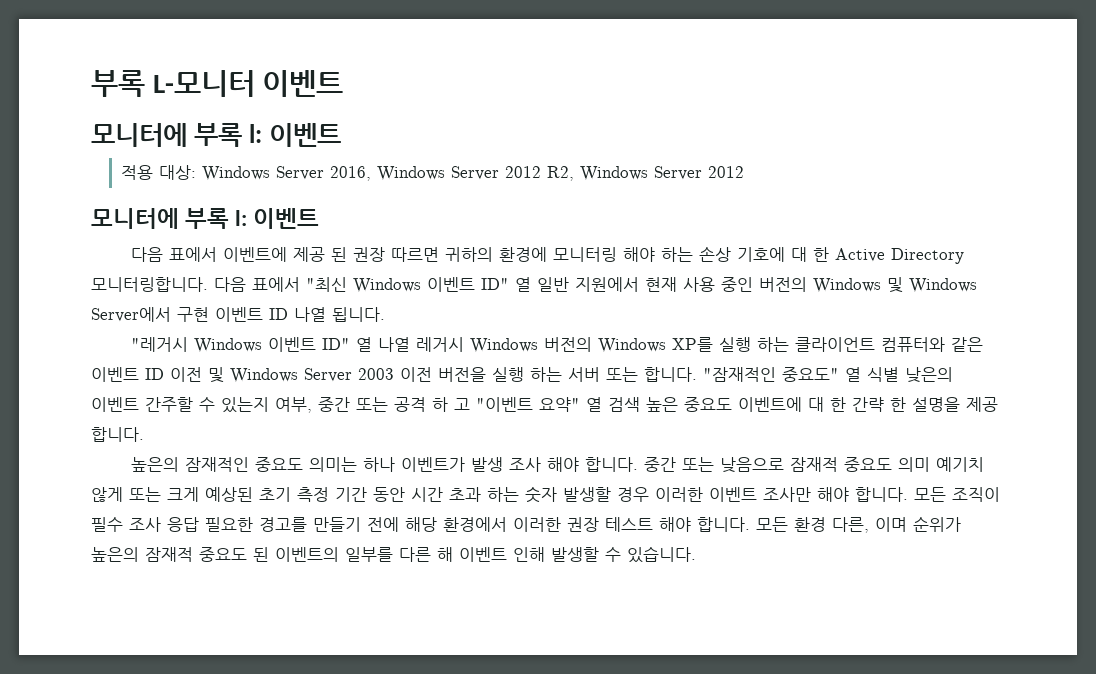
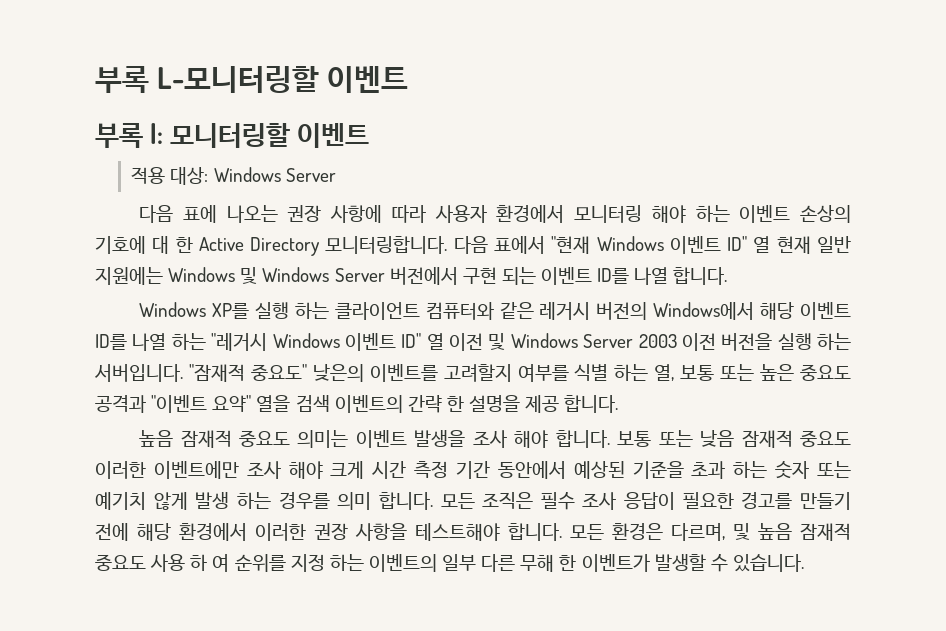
- 부록 L-모니터 이벤트
- 모니터에 부록 l: 이벤트
+ 부록 L-모니터링할 이벤트
+ 부록 l: 모니터링할 이벤트
- 적용 대상: Windows Server 2016, Windows Server 2012 R2, Windows Server 2012
- 모니터에 부록 l: 이벤트
- 다음 표에서 이벤트에 제공 된 권장 따르면 귀하의 환경에 모니터링 해야 하는 손상 기호에 대 한 Active Directory 모니터링합니다.
+ 적용 대상: Windows Server
+ 다음 표에 나오는 권장 사항에 따라 사용자 환경에서 모니터링 해야 하는 이벤트 손상의 기호에 대 한 Active Directory 모니터링합니다.
- 다음 표에서 "최신 Windows 이벤트 ID" 열 일반 지원에서 현재 사용 중인 버전의 Windows 및 Windows Server에서 구현 이벤트 ID 나열 됩니다.
- "레거시 Windows 이벤트 ID" 열 나열 레거시 Windows 버전의 Windows XP를 실행 하는 클라이언트 컴퓨터와 같은 이벤트 ID 이전 및 Windows Server 2003 이전 버전을 실행 하는 서버 또는 합니다. "잠재적인 중요도" 열 식별 낮은의 이벤트 간주할 수 있는지 여부, 중간 또는 공격 하 고 "이벤트 요약" 열 검색 높은 중요도 이벤트에 대 한 간략 한 설명을 제공 합니다.
+ 다음 표에서 "현재 Windows 이벤트 ID" 열 현재 일반 지원에는 Windows 및 Windows Server 버전에서 구현 되는 이벤트 ID를 나열 합니다.
+ Windows XP를 실행 하는 클라이언트 컴퓨터와 같은 레거시 버전의 Windows에서 해당 이벤트 ID를 나열 하는 "레거시 Windows 이벤트 ID" 열 이전 및 Windows Server 2003 이전 버전을 실행 하는 서버입니다. "잠재적 중요도" 낮은의 이벤트를 고려할지 여부를 식별 하는 열, 보통 또는 높은 중요도 공격과 "이벤트 요약" 열을 검색 이벤트의 간략 한 설명을 제공 합니다.
- 높은의 잠재적인 중요도 의미는 하나 이벤트가 발생 조사 해야 합니다. 중간 또는 낮음으로 잠재적 중요도 의미 예기치 않게 또는 크게 예상된 초기 측정 기간 동안 시간 초과 하는 숫자 발생할 경우 이러한 이벤트 조사만 해야 합니다. 모든 조직이 필수 조사 응답 필요한 경고를 만들기 전에 해당 환경에서 이러한 권장 테스트 해야 합니다. 모든 환경 다른, 이며 순위가 높은의 잠재적 중요도 된 이벤트의 일부를 다른 해 이벤트 인해 발생할 수 있습니다.
+ 높음 잠재적 중요도 의미는 이벤트 발생을 조사 해야 합니다. 보통 또는 낮음 잠재적 중요도 이러한 이벤트에만 조사 해야 크게 시간 측정 기간 동안에서 예상된 기준을 초과 하는 숫자 또는 예기치 않게 발생 하는 경우를 의미 합니다. 모든 조직은 필수 조사 응답이 필요한 경고를 만들기 전에 해당 환경에서 이러한 권장 사항을 테스트해야 합니다. 모든 환경은 다르며, 및 높음 잠재적 중요도 사용 하 여 순위를 지정 하는 이벤트의 일부 다른 무해 한 이벤트가 발생할 수 있습니다.

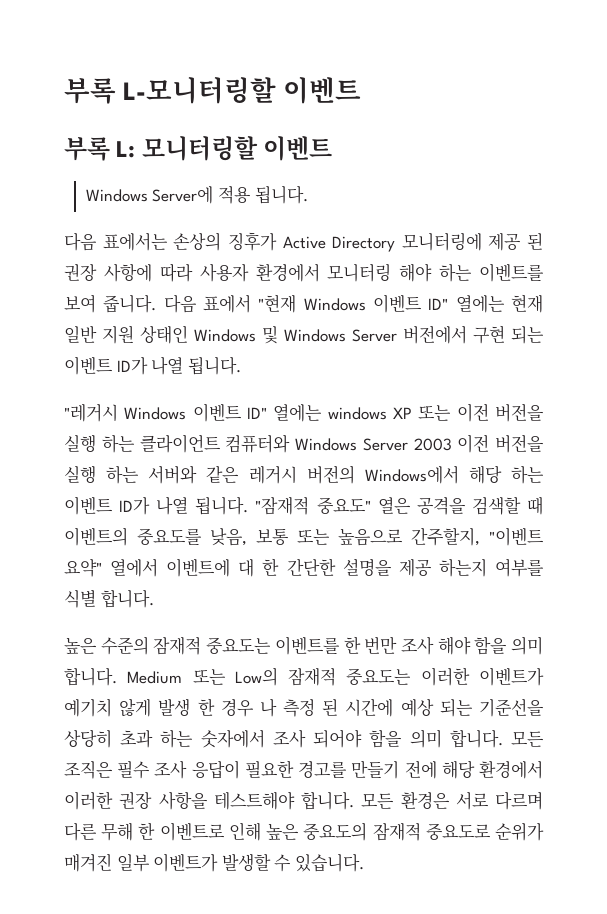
- 부록 l: 모니터링할 이벤트
+ 부록 L: 모니터링할 이벤트
- 적용 대상: Windows Server
- 다음 표에 나오는 권장 사항에 따라 사용자 환경에서 모니터링 해야 하는 이벤트 손상의 기호에 대 한 Active Directory 모니터링합니다.
+ Windows Server에 적용 됩니다.
+ 다음 표에서는 손상의 징후가 Active Directory 모니터링에 제공 된 권장 사항에 따라 사용자 환경에서 모니터링 해야 하는 이벤트를 보여 줍니다.
- 다음 표에서 "현재 Windows 이벤트 ID" 열 현재 일반 지원에는 Windows 및 Windows Server 버전에서 구현 되는 이벤트 ID를 나열 합니다.
- Windows XP를 실행 하는 클라이언트 컴퓨터와 같은 레거시 버전의 Windows에서 해당 이벤트 ID를 나열 하는 "레거시 Windows 이벤트 ID" 열 이전 및 Windows Server 2003 이전 버전을 실행 하는 서버입니다. "잠재적 중요도" 낮은의 이벤트를 고려할지 여부를 식별 하는 열, 보통 또는 높은 중요도 공격과 "이벤트 요약" 열을 검색 이벤트의 간략 한 설명을 제공 합니다.
- 높음 잠재적 중요도 의미는 이벤트 발생을 조사 해야 합니다. 보통 또는 낮음 잠재적 중요도 이러한 이벤트에만 조사 해야 크게 시간 측정 기간 동안에서 예상된 기준을 초과 하는 숫자 또는 예기치 않게 발생 하는 경우를 의미 합니다.
+ 다음 표에서 "현재 Windows 이벤트 ID" 열에는 현재 일반 지원 상태인 Windows 및 Windows Server 버전에서 구현 되는 이벤트 ID가 나열 됩니다.
+ "레거시 Windows 이벤트 ID" 열에는 windows XP 또는 이전 버전을 실행 하는 클라이언트 컴퓨터와 Windows Server 2003 이전 버전을 실행 하는 서버와 같은 레거시 버전의 Windows에서 해당 하는 이벤트 ID가 나열 됩니다. "잠재적 중요도" 열은 공격을 검색할 때 이벤트의 중요도를 낮음, 보통 또는 높음으로 간주할지, "이벤트 요약" 열에서 이벤트에 대 한 간단한 설명을 제공 하는지 여부를 식별 합니다.
+ 높은 수준의 잠재적 중요도는 이벤트를 한 번만 조사 해야 함을 의미 합니다. Medium 또는 Low의 잠재적 중요도는 이러한 이벤트가 예기치 않게 발생 한 경우 나 측정 된 시간에 예상 되는 기준선을 상당히 초과 하는 숫자에서 조사 되어야 함을 의미 합니다.
- 모든 환경은 다르며, 및 높음 잠재적 중요도 사용 하 여 순위를 지정 하는 이벤트의 일부 다른 무해 한 이벤트가 발생할 수 있습니다.
+ 모든 환경은 서로 다르며 다른 무해 한 이벤트로 인해 높은 중요도의 잠재적 중요도로 순위가 매겨진 일부 이벤트가 발생할 수 있습니다.

